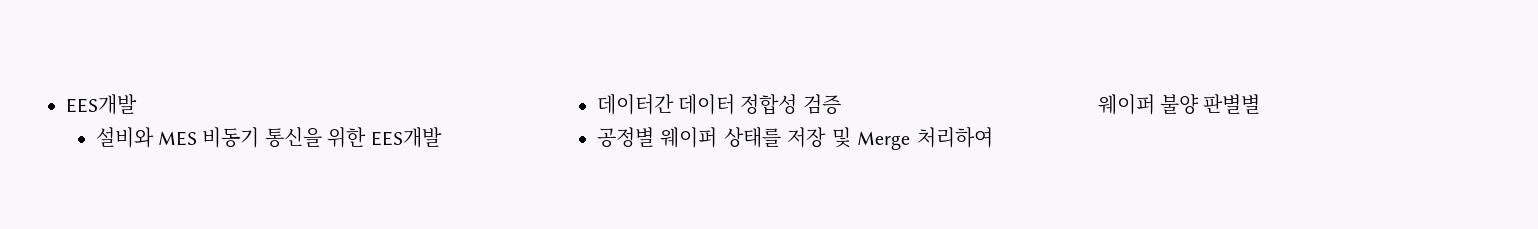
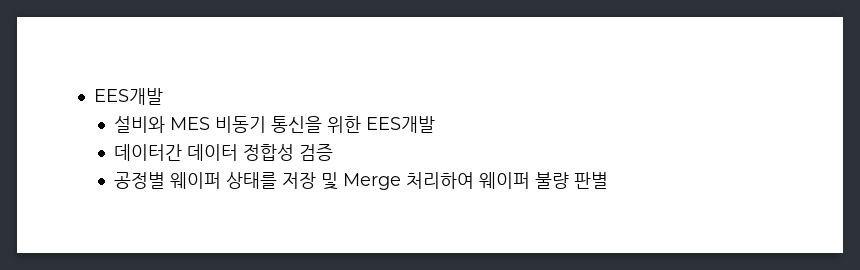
- 공정별 웨이퍼 상태를 저장 및 Merge 처리하여 웨이퍼 불양 판별별
+ 공정별 웨이퍼 상태를 저장 및 Merge 처리하여 웨이퍼 불량 판별

